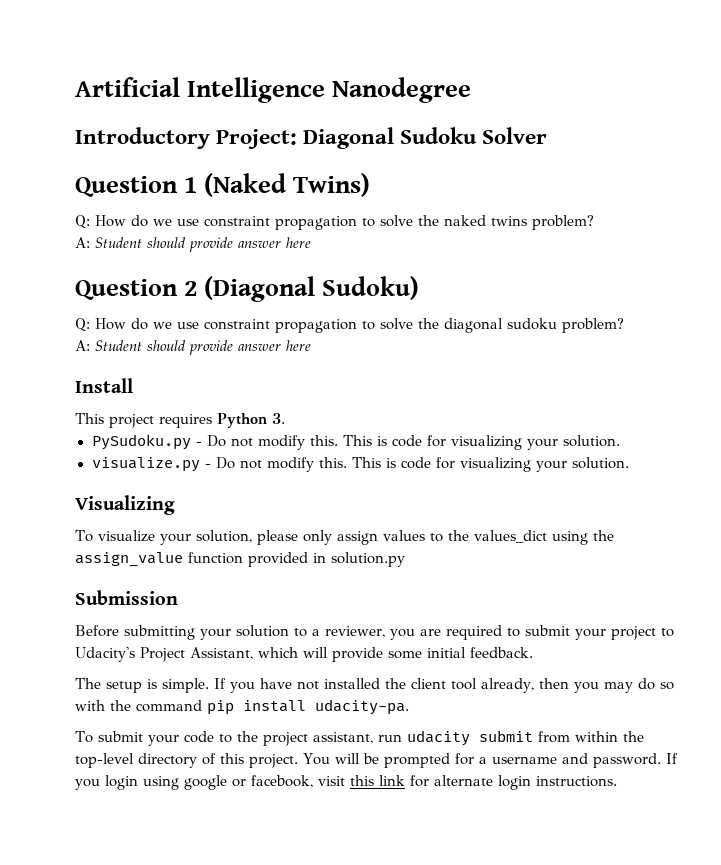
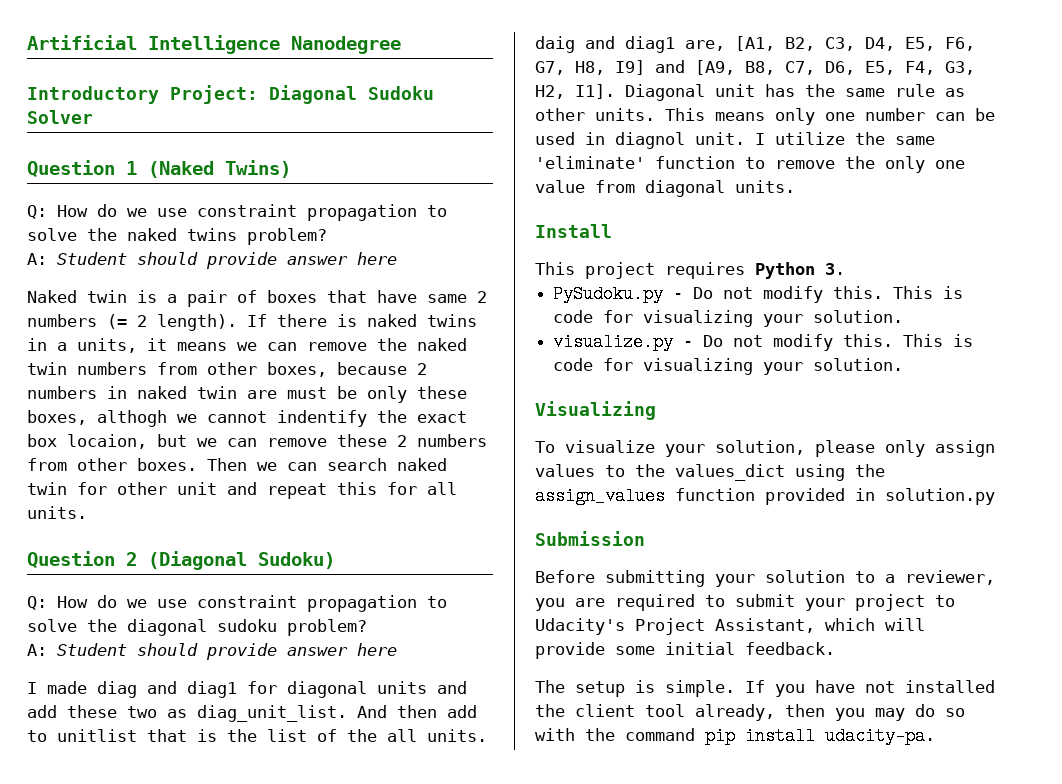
+ Naked twin is a pair of boxes that have same 2 numbers (= 2 length). If there is naked twins in a units, it means we can remove the naked twin numbers from other boxes, because 2 numbers in naked twin are must be only these boxes, althogh we cannot indentify the exact box locaion, but we can remove these 2 numbers from other boxes. Then we can search naked twin for other unit and repeat this for all units.
+ I made diag and diag1 for diagonal units and add these two as diag_unit_list. And then add to unitlist that is the list of the all units. daig and diag1 are, [A1, B2, C3, D4, E5, F6, G7, H8, I9] and [A9, B8, C7, D6, E5, F4, G3, H2, I1]. Diagonal unit has the same rule as other units. This means only one number can be used in diagnol unit. I utilize the same 'eliminate' function to remove the only one value from diagonal units.
- To visualize your solution, please only assign values to the values_dict using the assign_value function provided in solution.py
+ To visualize your solution, please only assign values to the values_dict using the assign_values function provided in solution.py
- To submit your code to the project assistant, run udacity submit from within the top-level directory of this project. You will be prompted for a username and password. If you login using google or facebook, visit this link for alternate login instructions.

